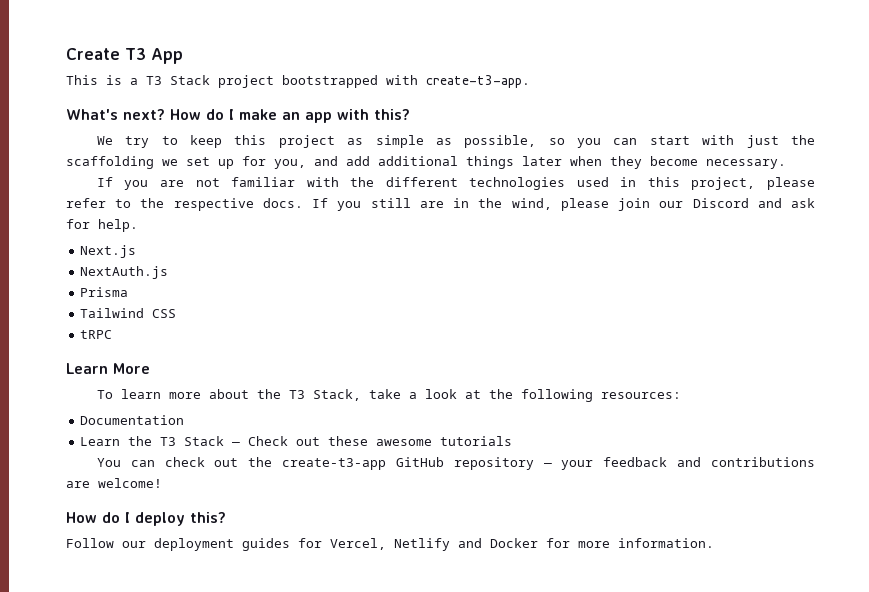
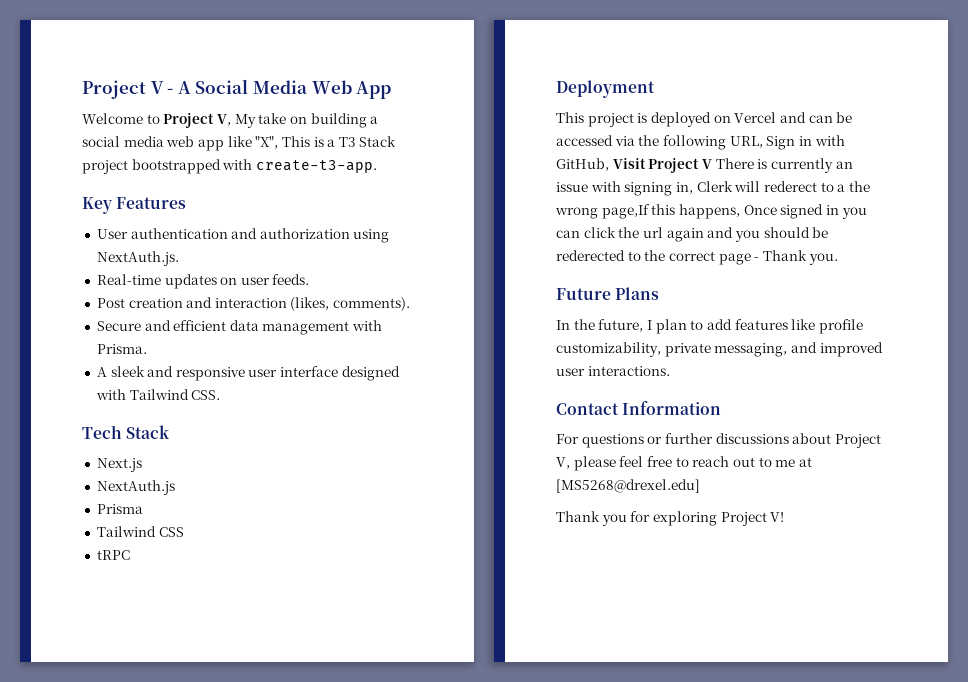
- Create T3 App
- This is a T3 Stack project bootstrapped with create-t3-app.
+ Project V - A Social Media Web App
+ Welcome to Project V, My take on building a social media web app like "X", This is a T3 Stack project bootstrapped with create-t3-app.
- What's next? How do I make an app with this?
- We try to keep this project as simple as possible, so you can start with just the scaffolding we set up for you, and add additional things later when they become necessary.
- If you are not familiar with the different technologies used in this project, please refer to the respective docs. If you still are in the wind, please join our Discord and ask for help.
+ Key Features
+ User authentication and authorization using NextAuth.js.
+ Real-time updates on user feeds.
+ Post creation and interaction (likes, comments).
+ Secure and efficient data management with Prisma.
+ A sleek and responsive user interface designed with Tailwind CSS.
+ Tech Stack
- Learn More
- To learn more about the T3 Stack, take a look at the following resources:
- Documentation
- Learn the T3 Stack — Check out these awesome tutorials
- You can check out the create-t3-app GitHub repository — your feedback and contributions are welcome!
- How do I deploy this?
- Follow our deployment guides for Vercel, Netlify and Docker for more information.
+ Deployment
+ This project is deployed on Vercel and can be accessed via the following URL, Sign in with GitHub, Visit Project V There is currently an issue with signing in, Clerk will rederect to a the wrong page,If this happens, Once signed in you can click the url again and you should be rederected to the correct page - Thank you.
+ Future Plans
+ In the future, I plan to add features like profile customizability, private messaging, and improved user interactions.
+ Contact Information
+ For questions or further discussions about Project V, please feel free to reach out to me at [MS5268@drexel.edu]
+ Thank you for exploring Project V!

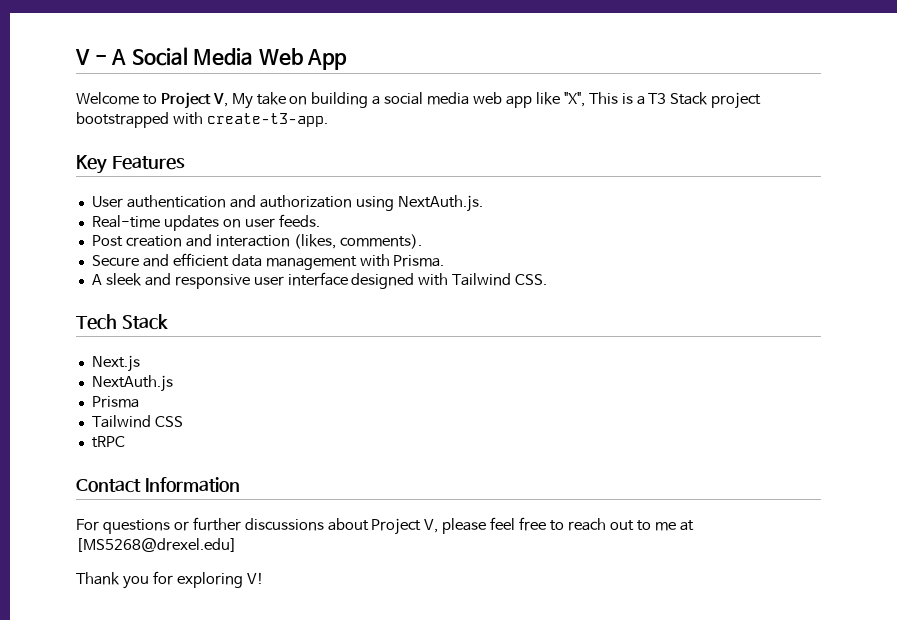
- Project V - A Social Media Web App
+ V - A Social Media Web App
- Deployment
- This project is deployed on Vercel and can be accessed via the following URL, Sign in with GitHub, Visit Project V There is currently an issue with signing in, Clerk will rederect to a the wrong page,If this happens, Once signed in you can click the url again and you should be rederected to the correct page - Thank you.
- Future Plans
- In the future, I plan to add features like profile customizability, private messaging, and improved user interactions.
- Thank you for exploring Project V!
+ Thank you for exploring V!

